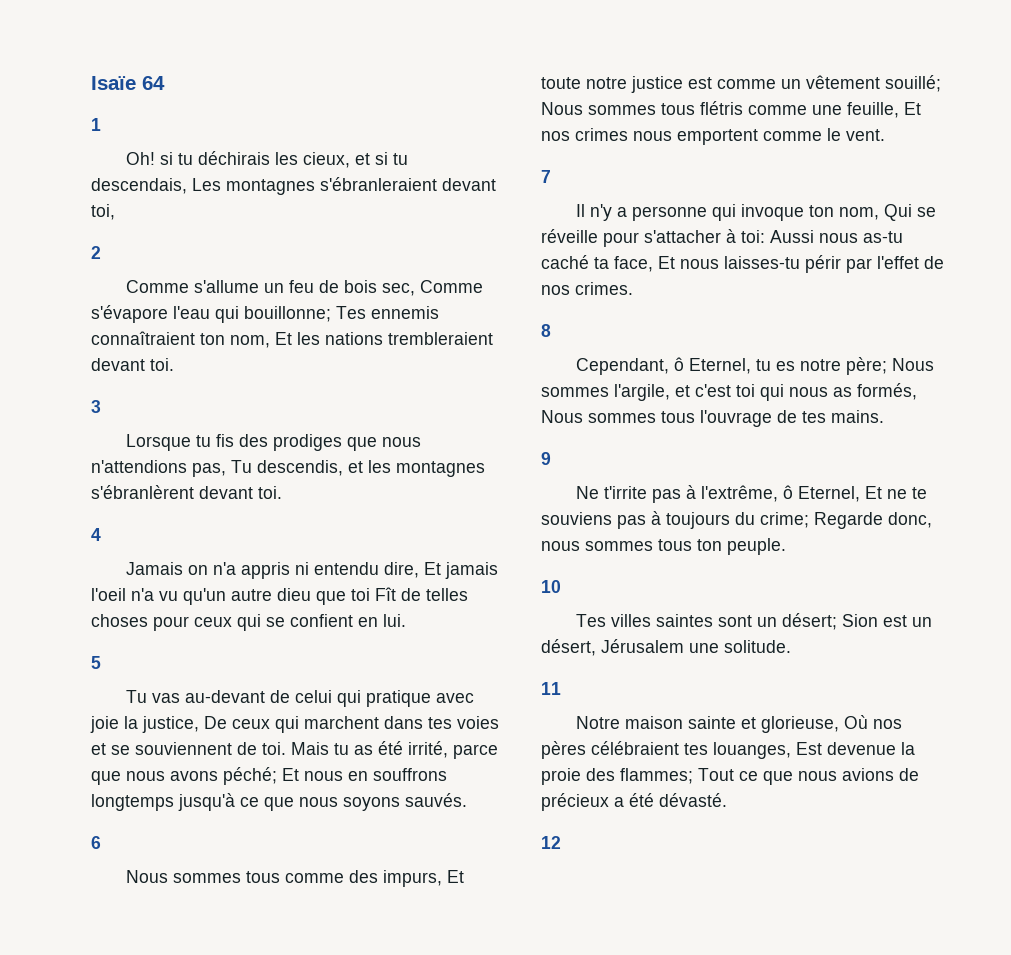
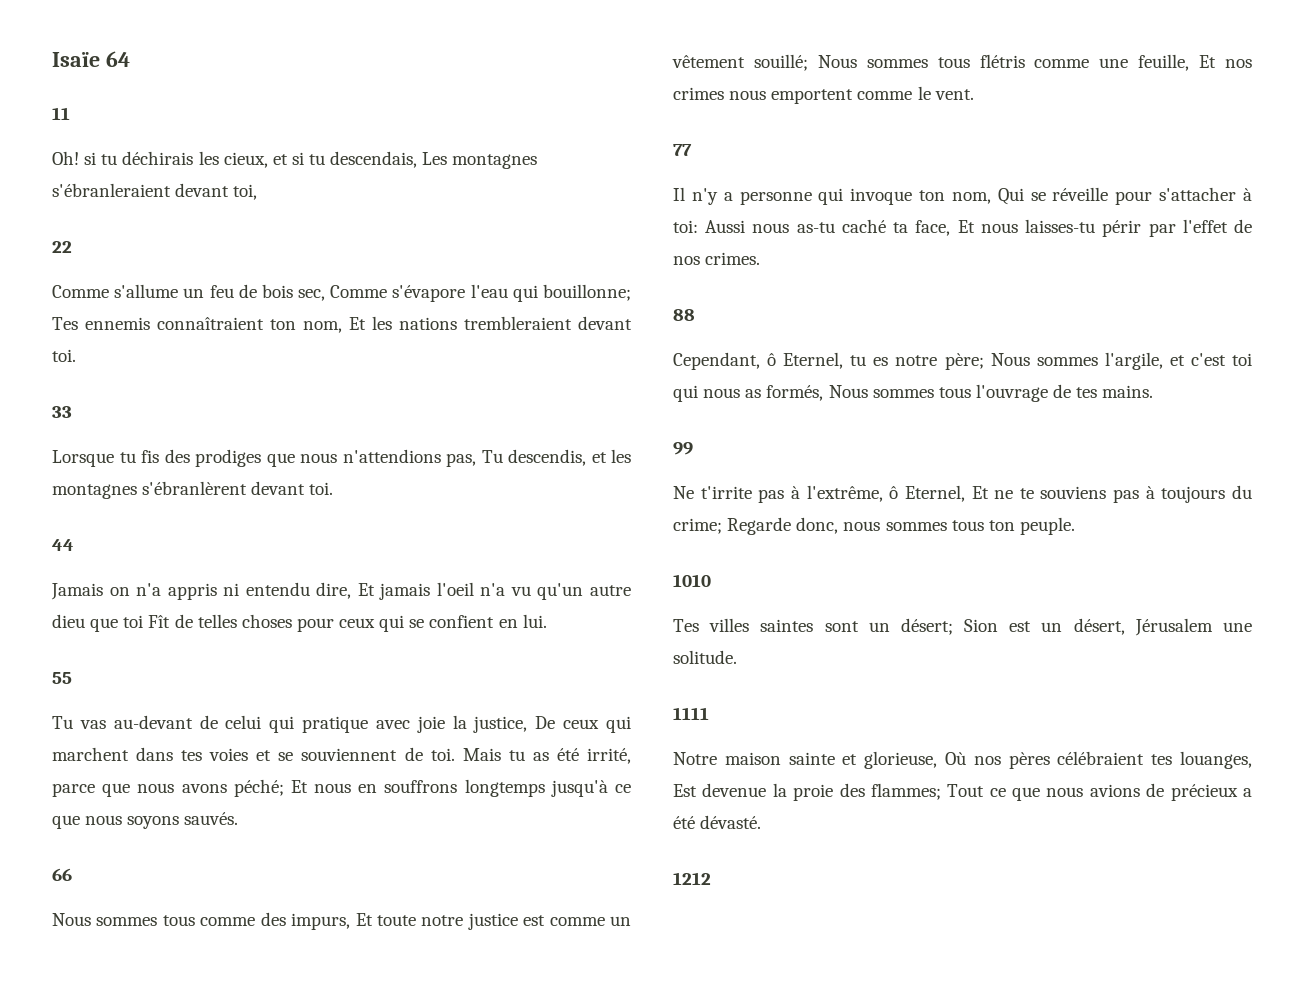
  Isaïe 64
- 1
+ 11
- 2
+ 22
- 3
+ 33
- 4
+ 44
- 5
+ 55
- 6
+ 66
- 7
+ 77
- 8
+ 88
- 9
+ 99
- 10
+ 1010
  Tes villes saintes sont un désert; Sion est un désert, Jérusalem une solitude.
- 11
+ 1111
- 12
+ 1212

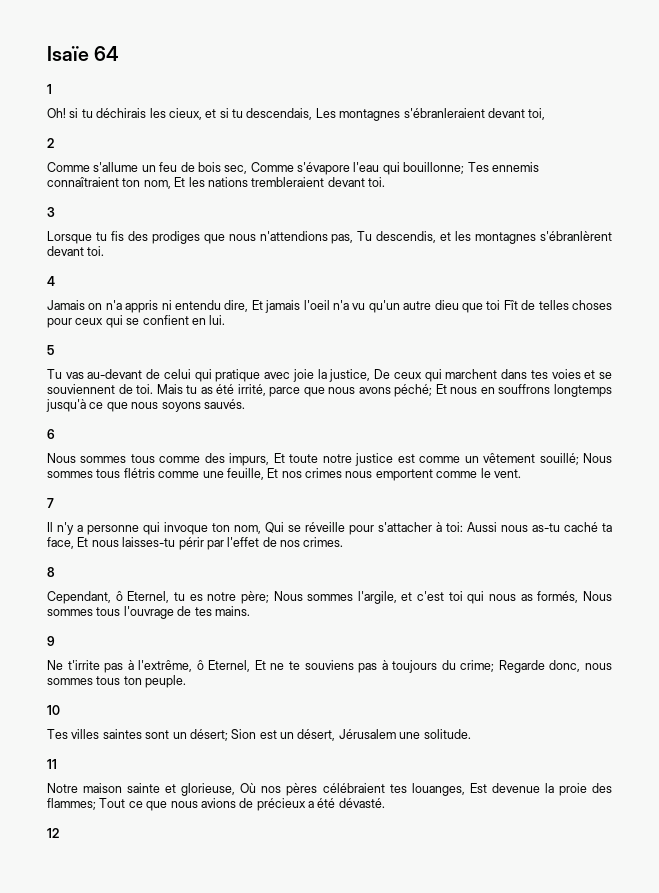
  Isaïe 64
- 11
+ 1
- 22
+ 2
- 33
+ 3
- 44
+ 4
- 55
+ 5
- 66
+ 6
- 77
+ 7
- 88
+ 8
- 99
+ 9
- 1010
+ 10
  Tes villes saintes sont un désert; Sion est un désert, Jérusalem une solitude.
- 1111
+ 11
- 1212
+ 12

